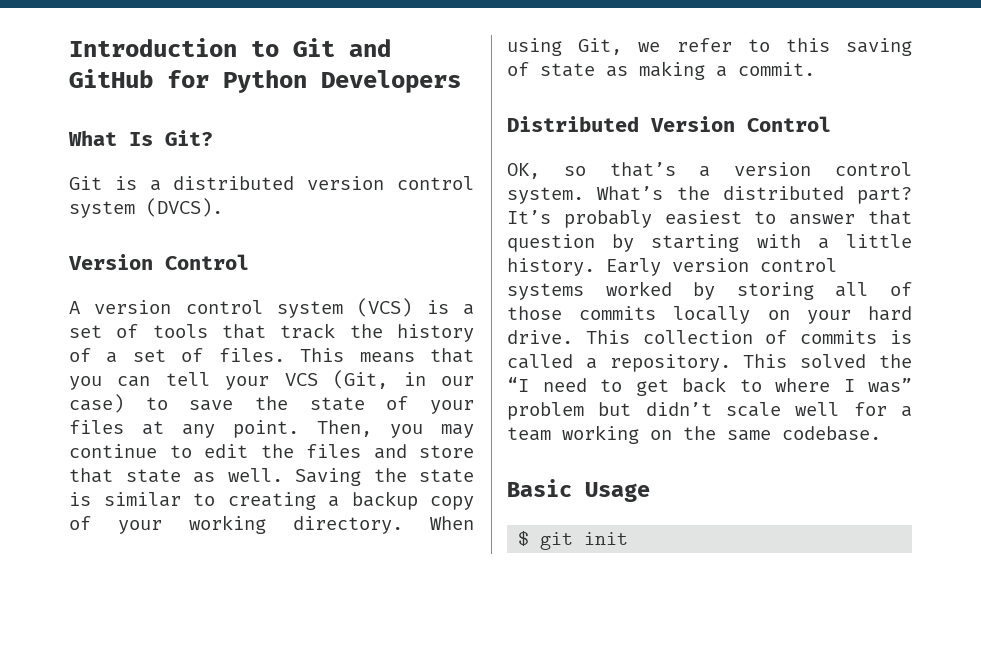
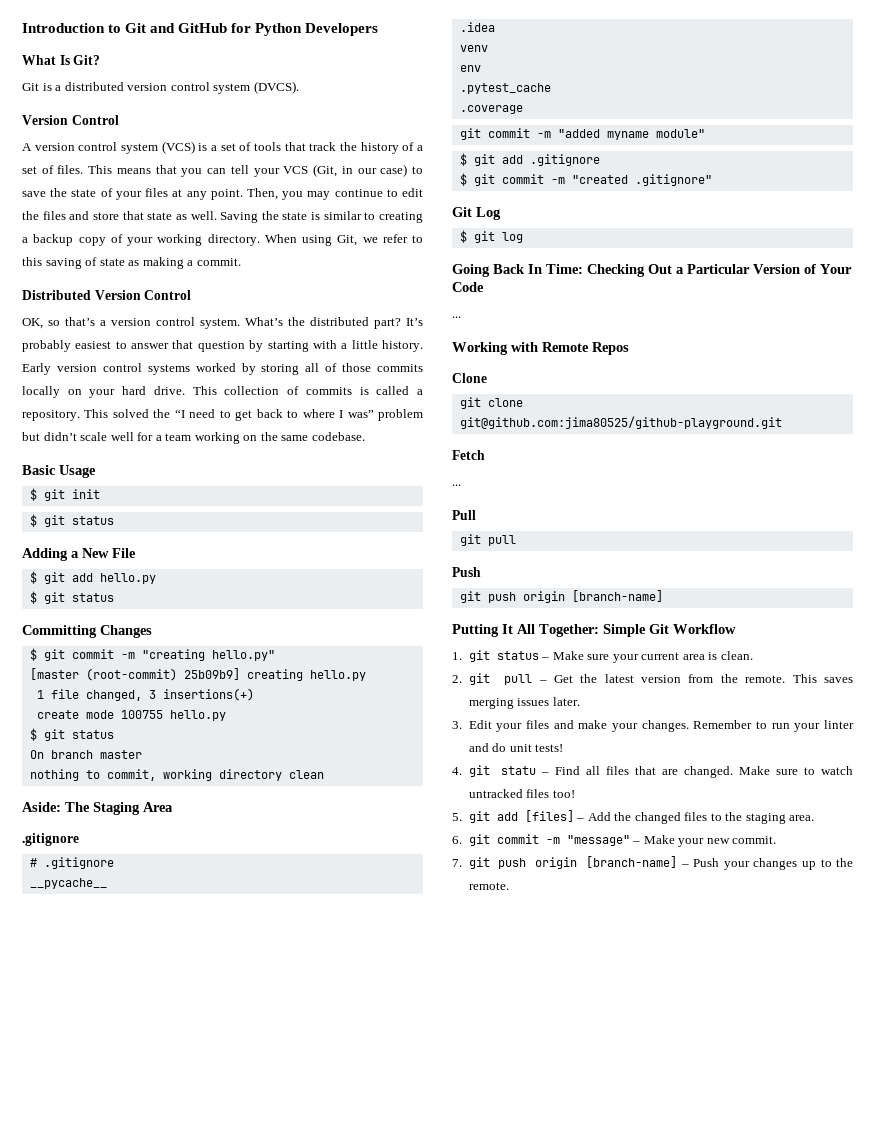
  $ git init
+ $ git status
+ Adding a New File
+ $ git add hello.py
+ $ git status
+ Committing Changes
+ $ git commit -m "creating hello.py"
+ [master (root-commit) 25b09b9] creating hello.py
+ 1 file changed, 3 insertions(+)
+ create mode 100755 hello.py
+ $ git status
+ On branch master
+ nothing to commit, working directory clean
+ Aside: The Staging Area
+ .gitignore
+ # .gitignore
+ __pycache__
+ .idea
+ venv
+ env
+ .pytest_cache
+ .coverage
+ git commit -m "added myname module"
+ $ git add .gitignore
+ $ git commit -m "created .gitignore"
+ Git Log
+ $ git log
+ Going Back In Time: Checking Out a Particular Version of Your Code
+ ...
+ Working with Remote Repos
+ Clone
+ git clone git@github.com:jima80525/github-playground.git
+ Fetch
+ ...
+ Pull
+ git pull
+ Push
+ git push origin [branch-name]
+ Putting It All Together: Simple Git Workflow
+ 1. git status – Make sure your current area is clean.
+ 2. git pull – Get the latest version from the remote. This saves merging issues later.
+ 3. Edit your files and make your changes. Remember to run your linter and do unit tests!
+ 4. git statu – Find all files that are changed. Make sure to watch untracked files too!
+ 5. git add [files] – Add the changed files to the staging area.
+ 6. git commit -m "message" – Make your new commit.
+ 7. git push origin [branch-name] – Push your changes up to the remote.

